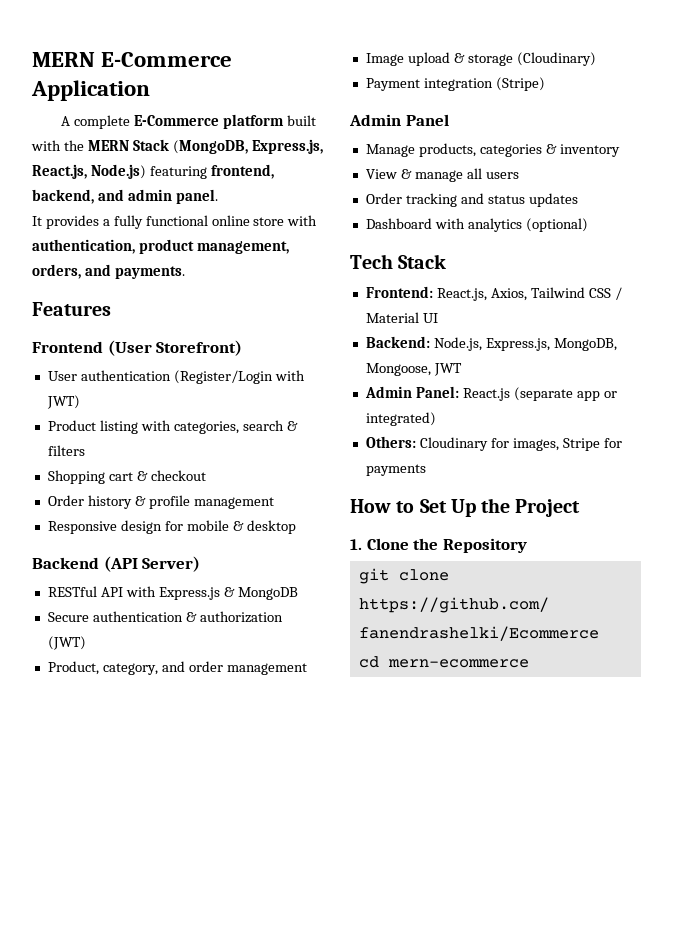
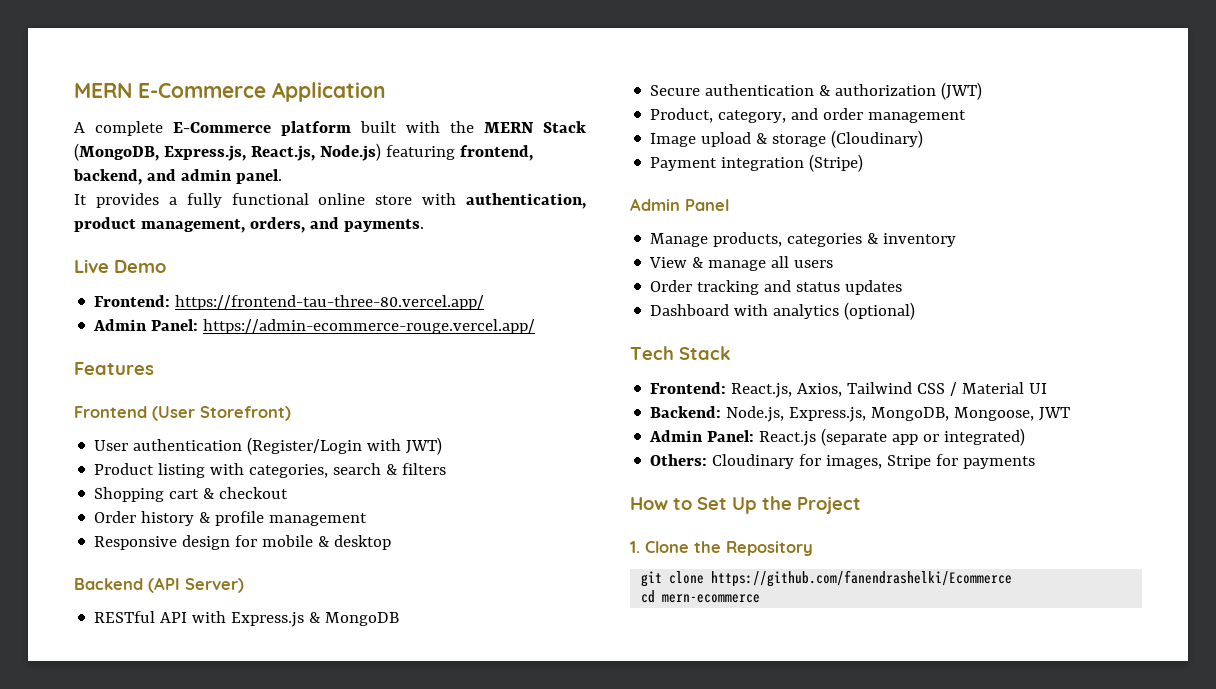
+ Live Demo
+ Frontend: https://frontend-tau-three-80.vercel.app/
+ Admin Panel: https://admin-ecommerce-rouge.vercel.app/

